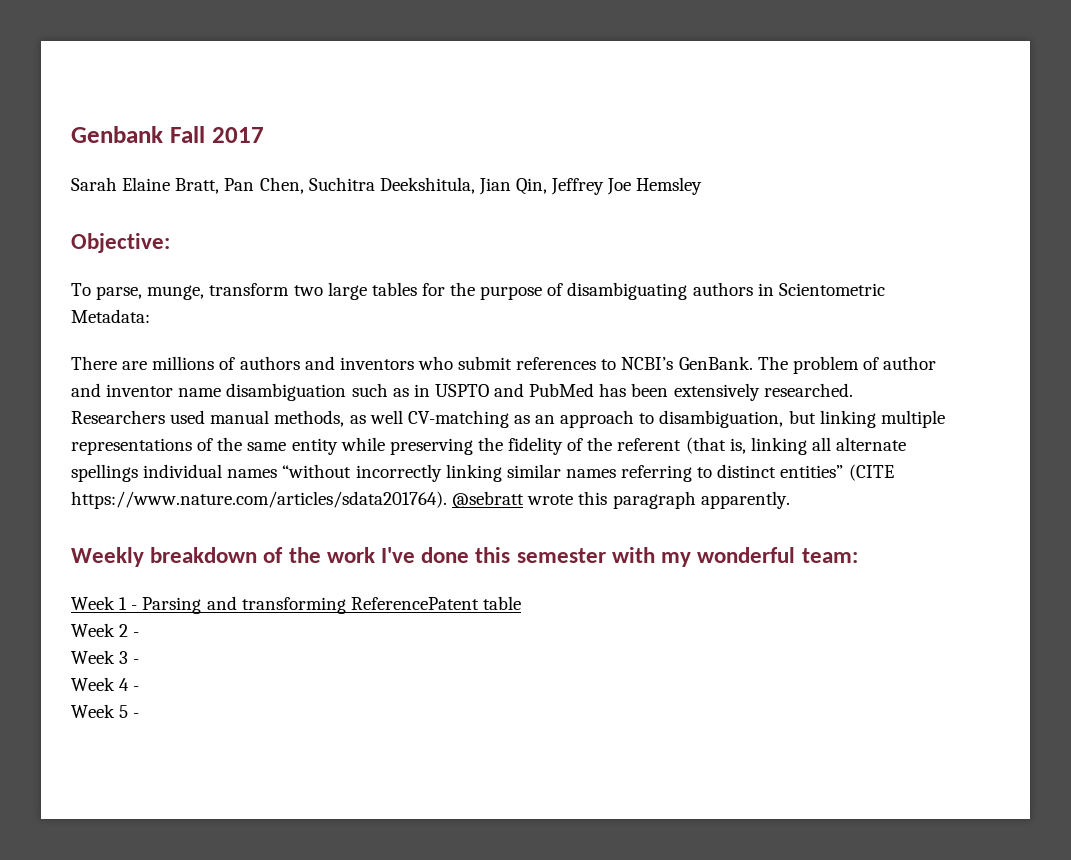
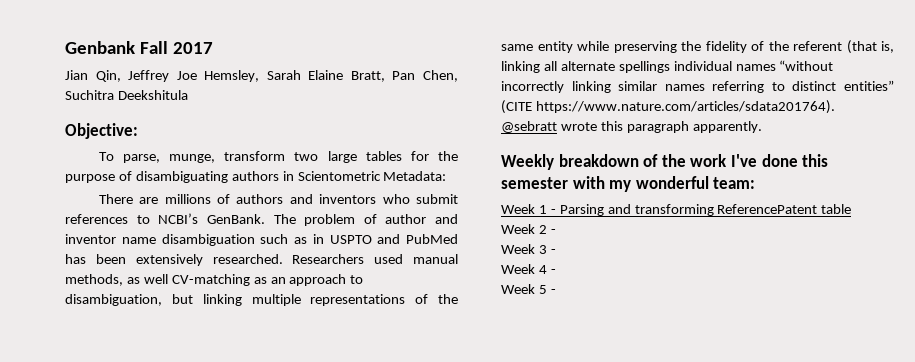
- Sarah Elaine Bratt, Pan Chen, Suchitra Deekshitula, Jian Qin, Jeffrey Joe Hemsley
+ Jian Qin, Jeffrey Joe Hemsley, Sarah Elaine Bratt, Pan Chen, Suchitra Deekshitula

